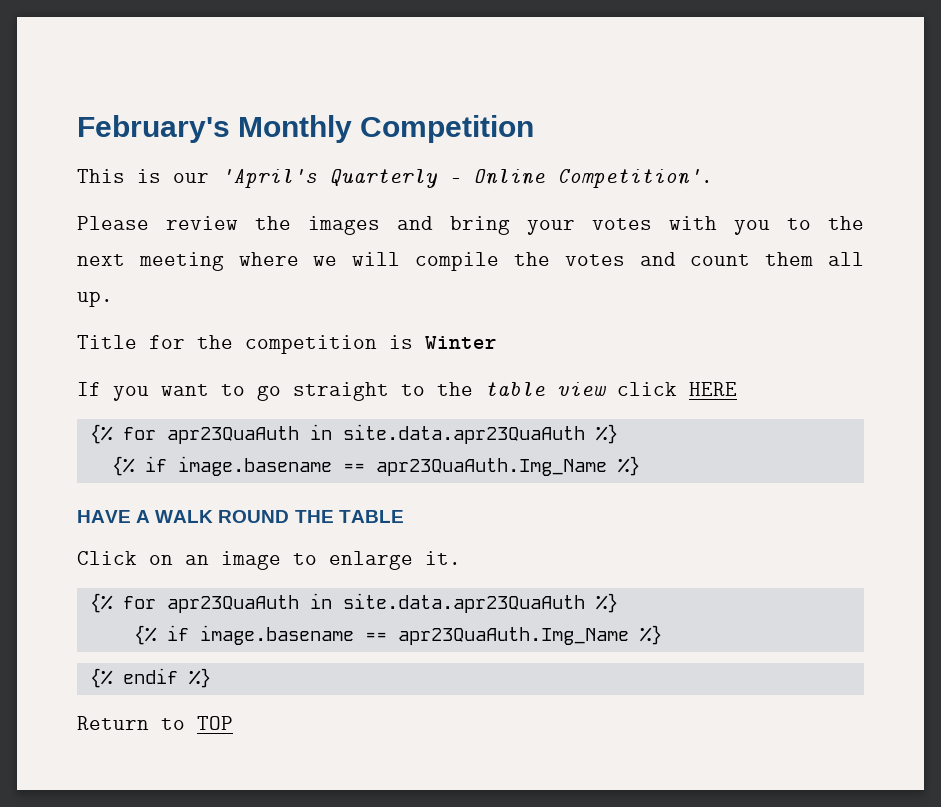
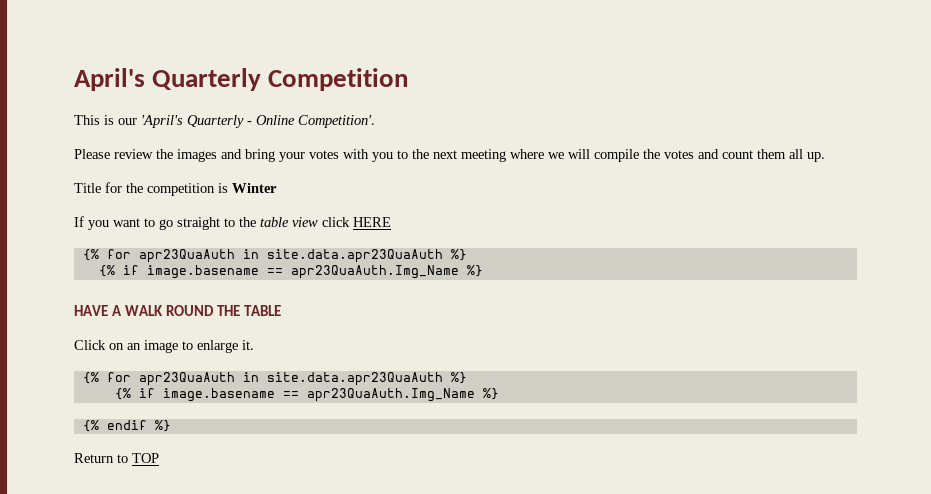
- February's Monthly Competition
+ April's Quarterly Competition

